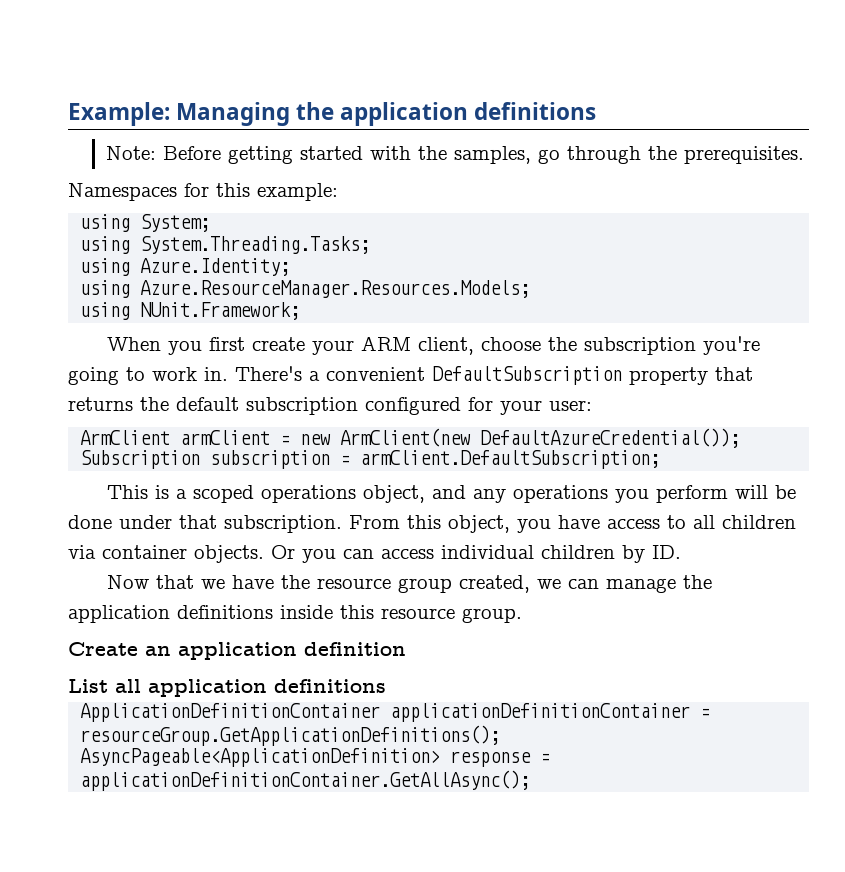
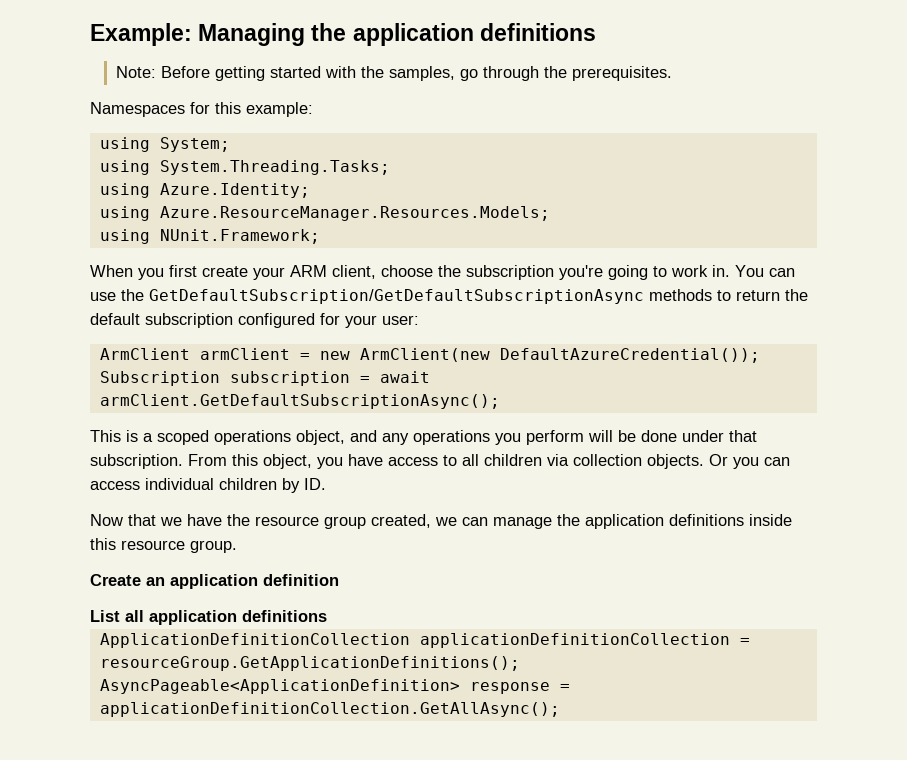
- There's a convenient DefaultSubscription property that returns the default subscription configured for your user:
+ You can use the GetDefaultSubscription/GetDefaultSubscriptionAsync methods to return the default subscription configured for your user:
- Subscription subscription = armClient.DefaultSubscription;
+ Subscription subscription = await armClient.GetDefaultSubscriptionAsync();
- From this object, you have access to all children via container objects.
+ From this object, you have access to all children via collection objects.
- ApplicationDefinitionContainer applicationDefinitionContainer = resourceGroup.GetApplicationDefinitions();
+ ApplicationDefinitionCollection applicationDefinitionCollection = resourceGroup.GetApplicationDefinitions();
- AsyncPageable<ApplicationDefinition> response = applicationDefinitionContainer.GetAllAsync();
+ AsyncPageable<ApplicationDefinition> response = applicationDefinitionCollection.GetAllAsync();

